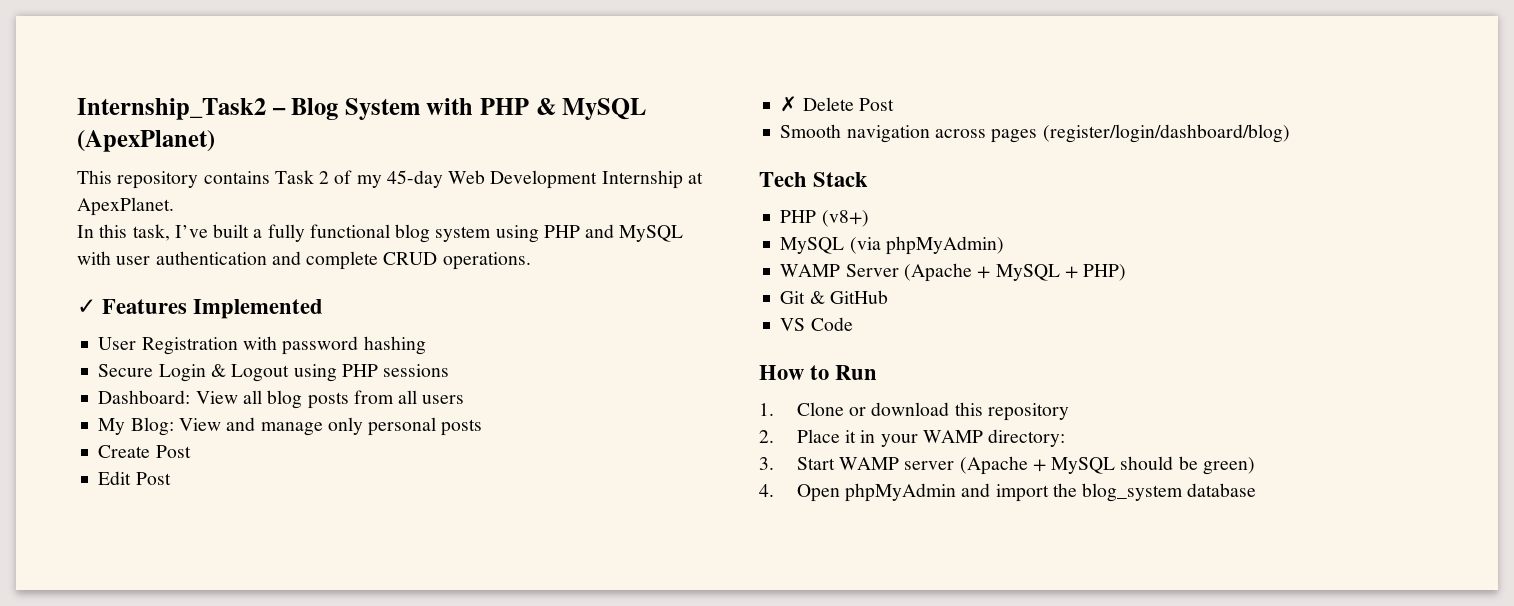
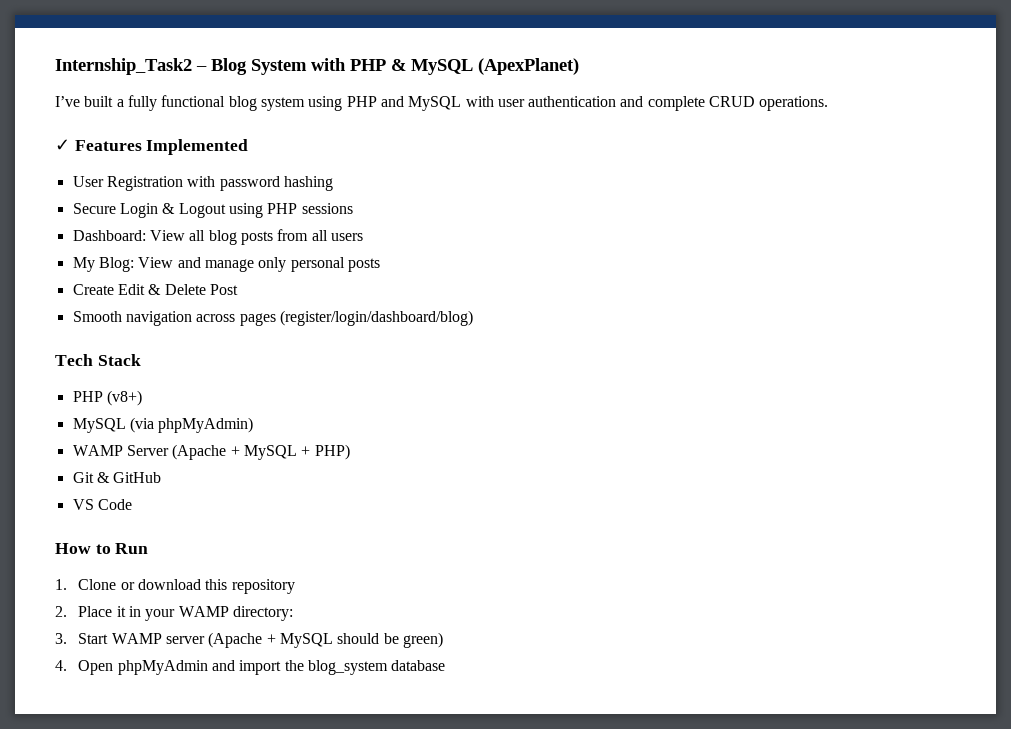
- This repository contains Task 2 of my 45-day Web Development Internship at ApexPlanet.
- In this task, I’ve built a fully functional blog system using PHP and MySQL with user authentication and complete CRUD operations.
+ I’ve built a fully functional blog system using PHP and MySQL with user authentication and complete CRUD operations.
- Create Post
- Edit Post
- ✗ Delete Post
+ Create Edit & Delete Post

